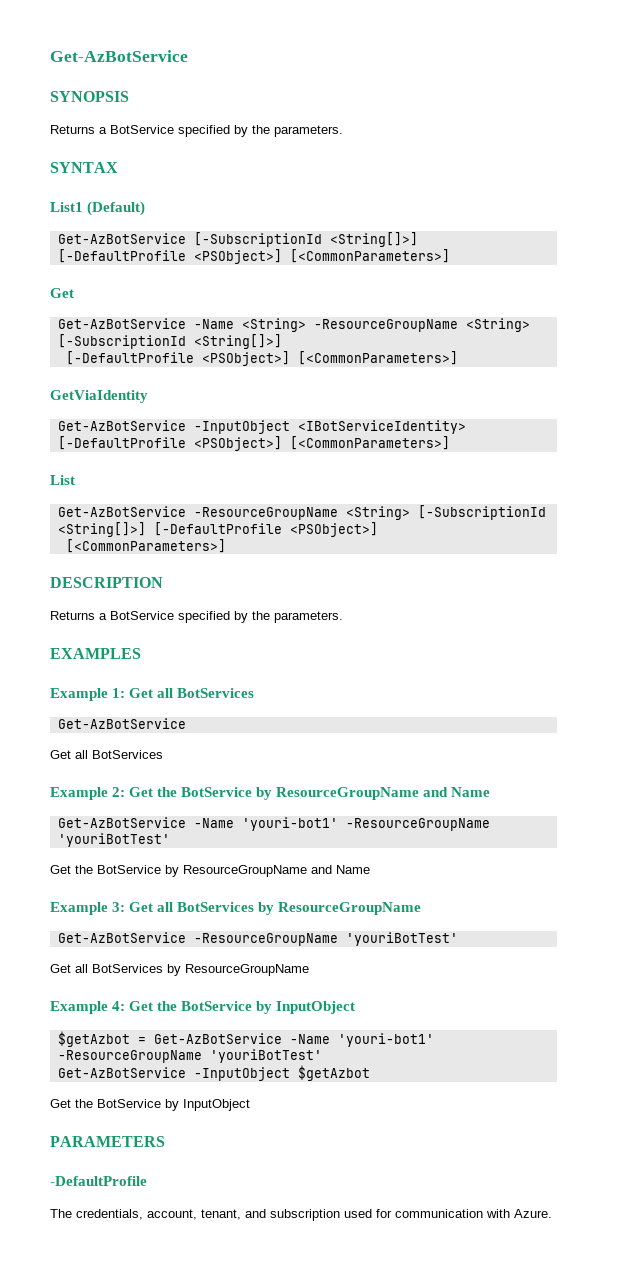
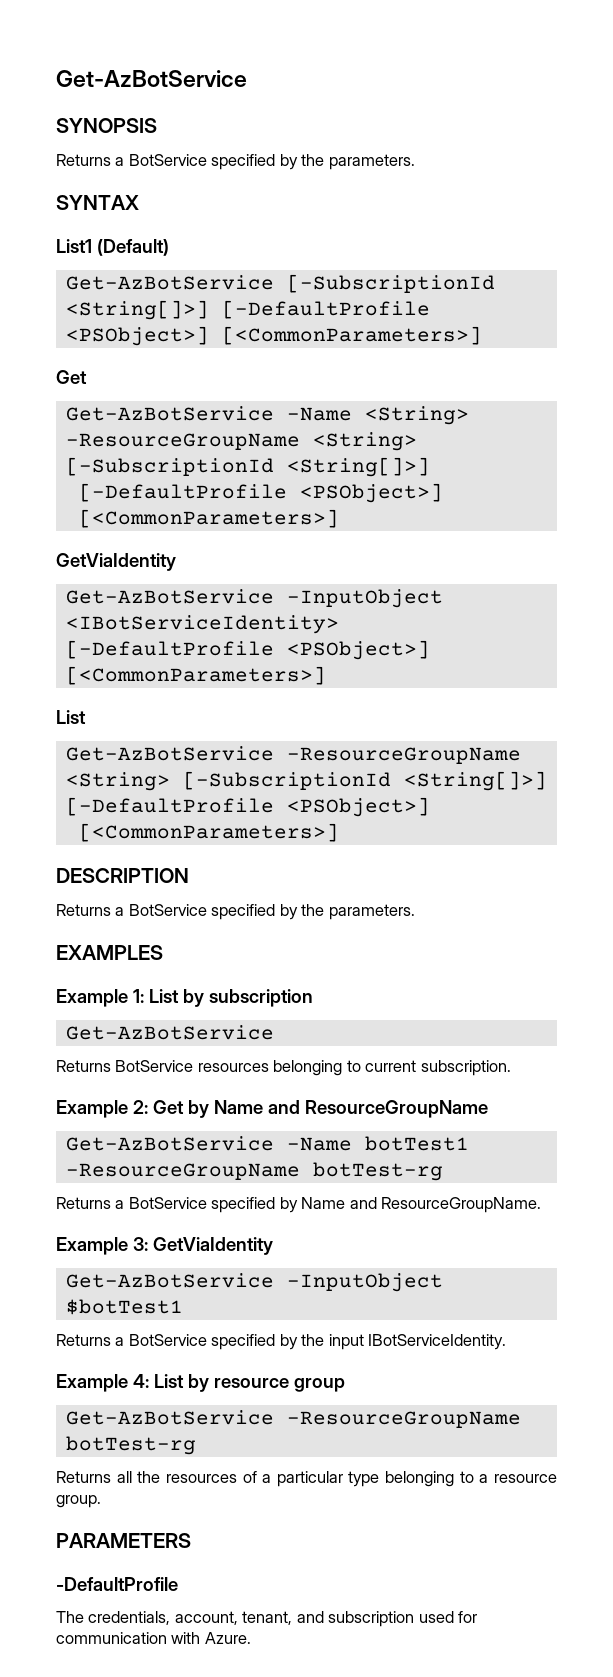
- Example 1: Get all BotServices
+ Example 1: List by subscription
  Get-AzBotService
- Get all BotServices
+ Returns BotService resources belonging to current subscription.
- Example 2: Get the BotService by ResourceGroupName and Name
- Get-AzBotService -Name 'youri-bot1' -ResourceGroupName 'youriBotTest'
- Get the BotService by ResourceGroupName and Name
- Example 3: Get all BotServices by ResourceGroupName
- Get-AzBotService -ResourceGroupName 'youriBotTest'
- Get all BotServices by ResourceGroupName
- Example 4: Get the BotService by InputObject
- $getAzbot = Get-AzBotService -Name 'youri-bot1' -ResourceGroupName 'youriBotTest'
- Get-AzBotService -InputObject $getAzbot
- Get the BotService by InputObject
+ Example 2: Get by Name and ResourceGroupName
+ Get-AzBotService -Name botTest1 -ResourceGroupName botTest-rg
+ Returns a BotService specified by Name and ResourceGroupName.
+ Example 3: GetViaIdentity
+ Get-AzBotService -InputObject $botTest1
+ Returns a BotService specified by the input IBotServiceIdentity.
+ Example 4: List by resource group
+ Get-AzBotService -ResourceGroupName botTest-rg
+ Returns all the resources of a particular type belonging to a resource group.

